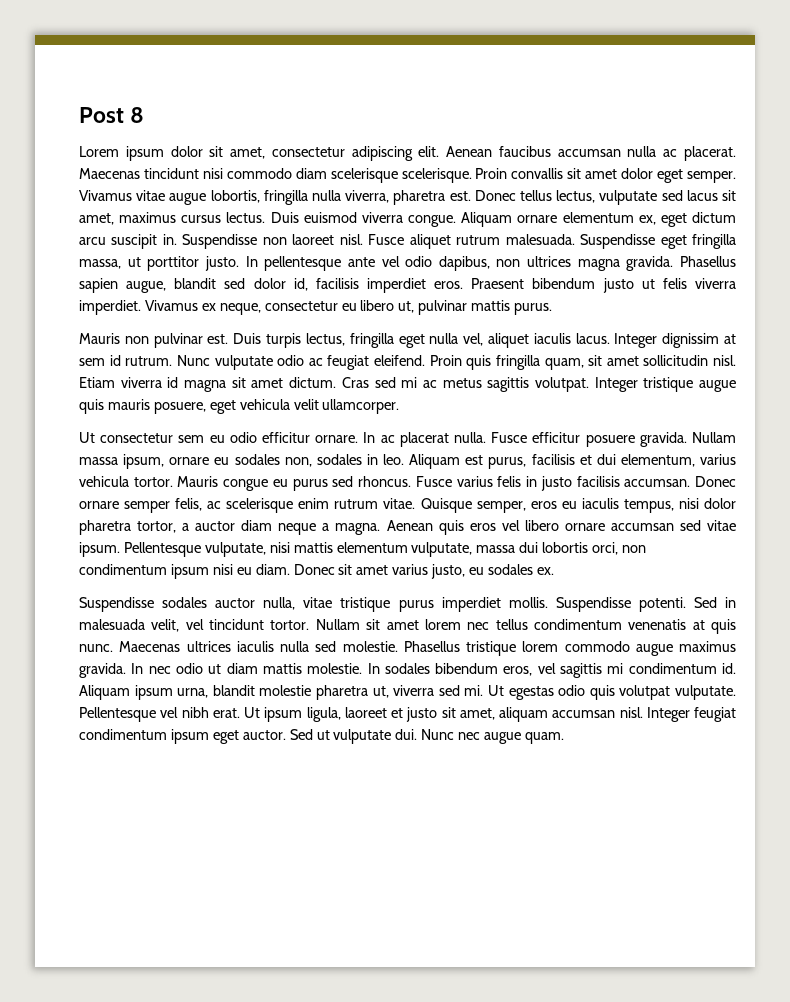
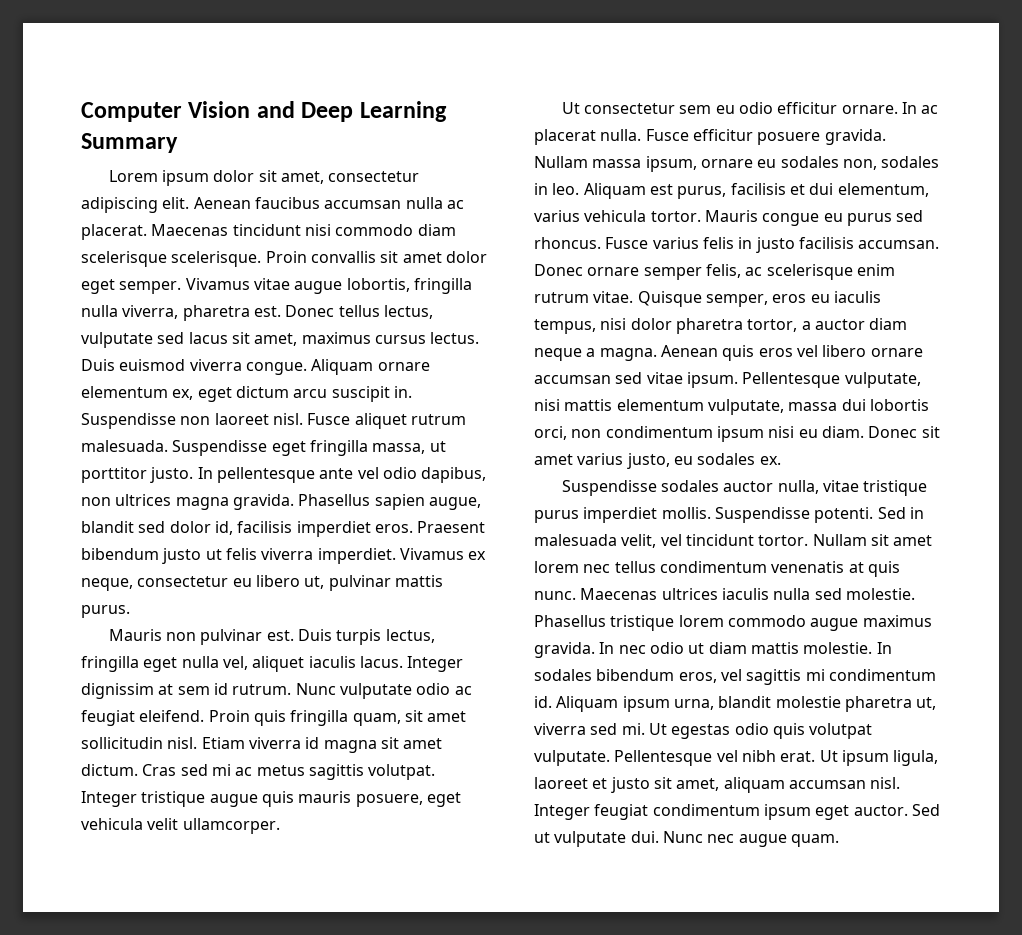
- Post 8
+ Computer Vision and Deep Learning Summary

